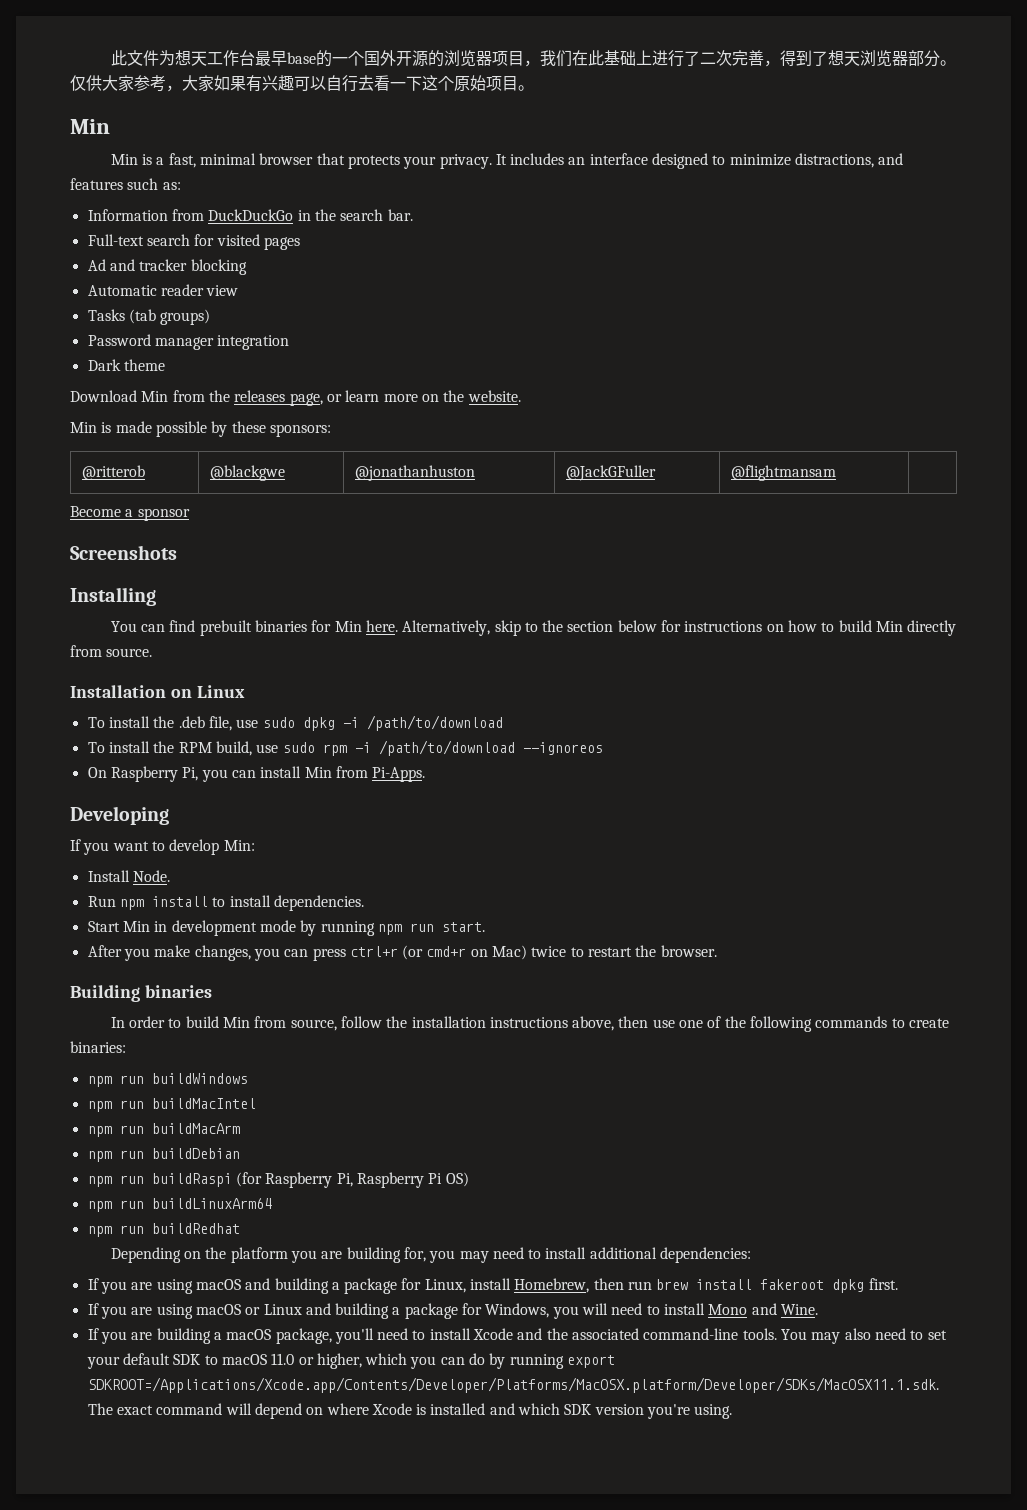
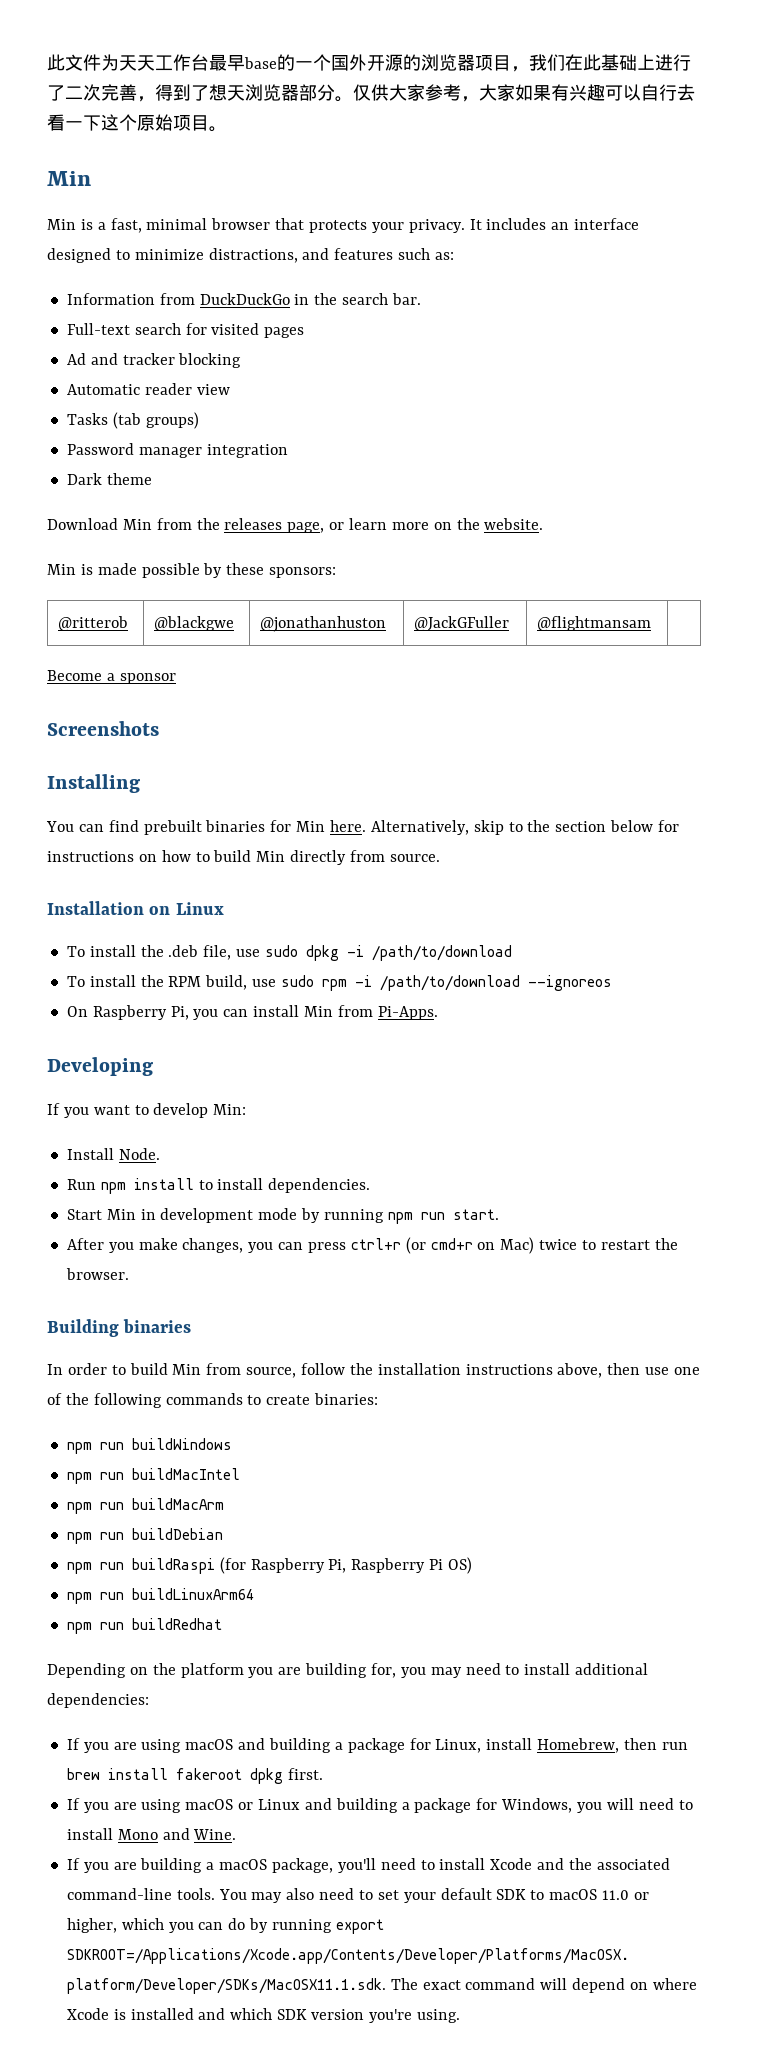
- 此文件为想天工作台最早base的一个国外开源的浏览器项目，我们在此基础上进行了二次完善，得到了想天浏览器部分。
+ 此文件为天天工作台最早base的一个国外开源的浏览器项目，我们在此基础上进行了二次完善，得到了想天浏览器部分。

